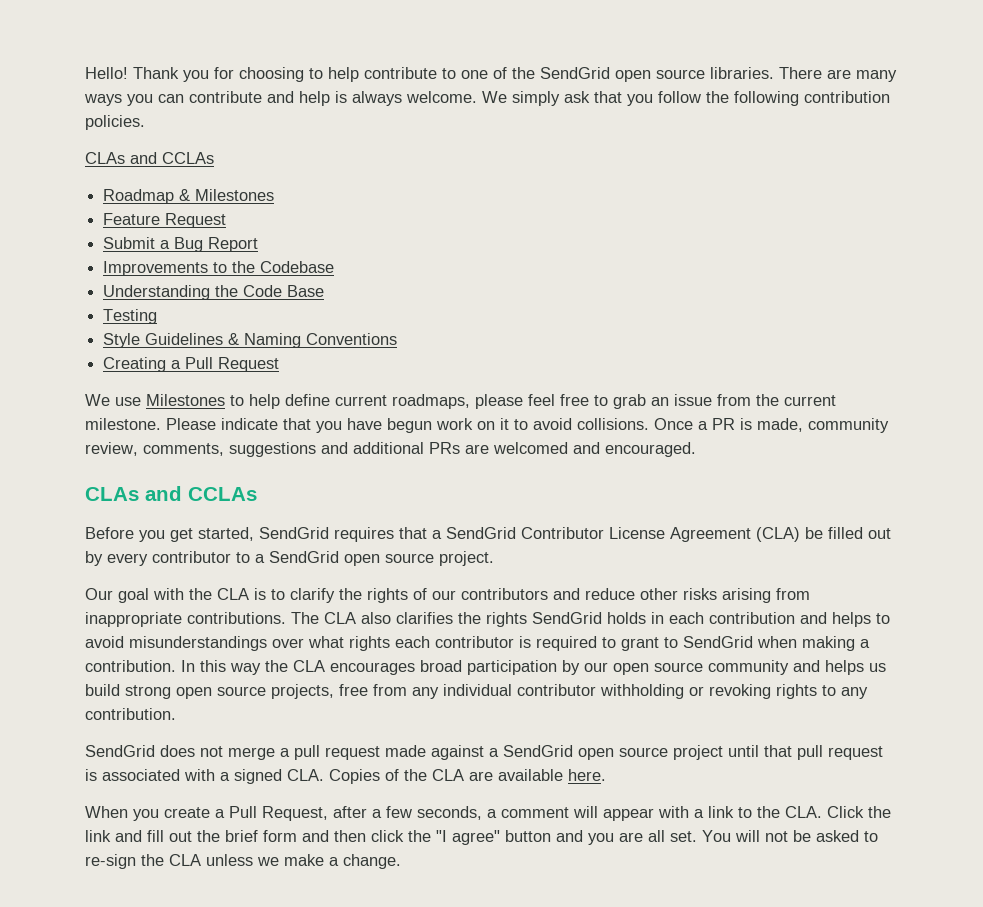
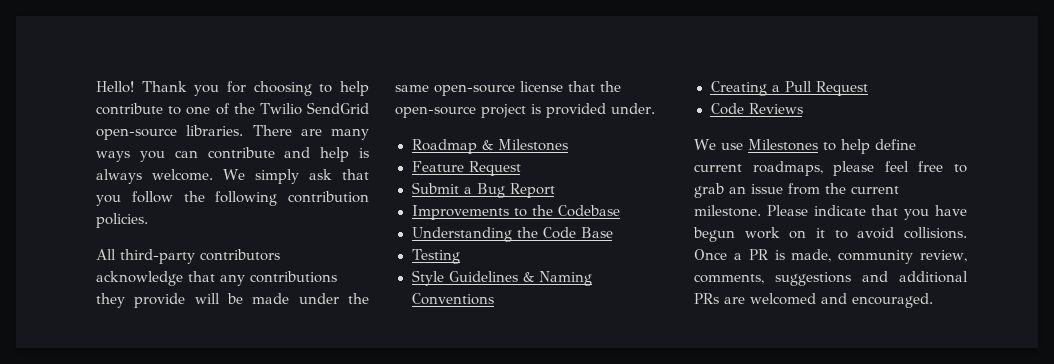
- Thank you for choosing to help contribute to one of the SendGrid open source libraries.
+ Thank you for choosing to help contribute to one of the Twilio SendGrid open-source libraries.
  We simply ask that you follow the following contribution policies.
- CLAs and CCLAs
+ All third-party contributors acknowledge that any contributions they provide will be made under the same open-source license that the open-source project is provided under.
+ Code Reviews
  Once a PR is made, community review, comments, suggestions and additional PRs are welcomed and encouraged.
- CLAs and CCLAs
- Before you get started, SendGrid requires that a SendGrid Contributor License Agreement (CLA) be filled out by every contributor to a SendGrid open source project.
- Our goal with the CLA is to clarify the rights of our contributors and reduce other risks arising from inappropriate contributions. The CLA also clarifies the rights SendGrid holds in each contribution and helps to avoid misunderstandings over what rights each contributor is required to grant to SendGrid when making a contribution. In this way the CLA encourages broad participation by our open source community and helps us build strong open source projects, free from any individual contributor withholding or revoking rights to any contribution.
- SendGrid does not merge a pull request made against a SendGrid open source project until that pull request is associated with a signed CLA. Copies of the CLA are available here.
- When you create a Pull Request, after a few seconds, a comment will appear with a link to the CLA. Click the link and fill out the brief form and then click the "I agree" button and you are all set. You will not be asked to re-sign the CLA unless we make a change.

